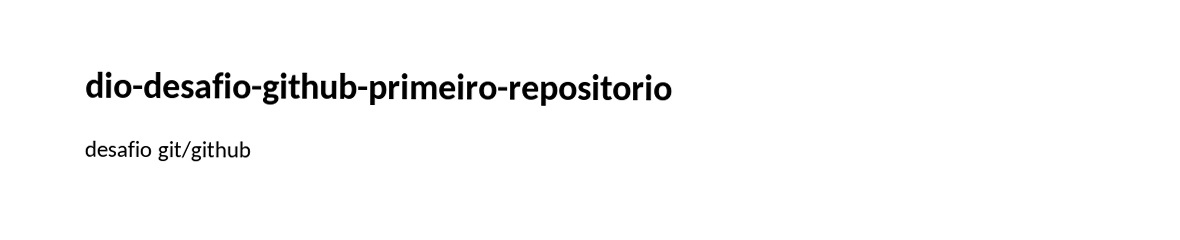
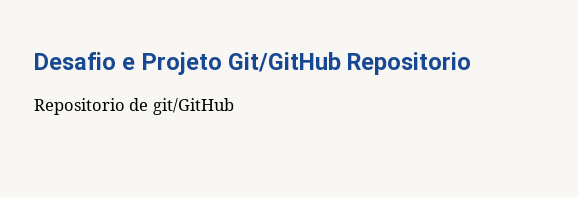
- dio-desafio-github-primeiro-repositorio
- desafio git/github
+ Desafio e Projeto Git/GitHub Repositorio
+ Repositorio de git/GitHub

